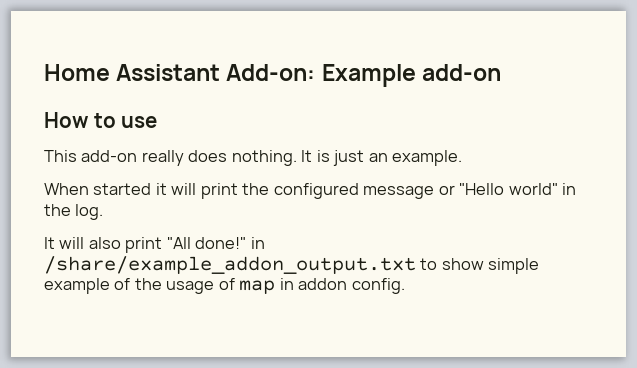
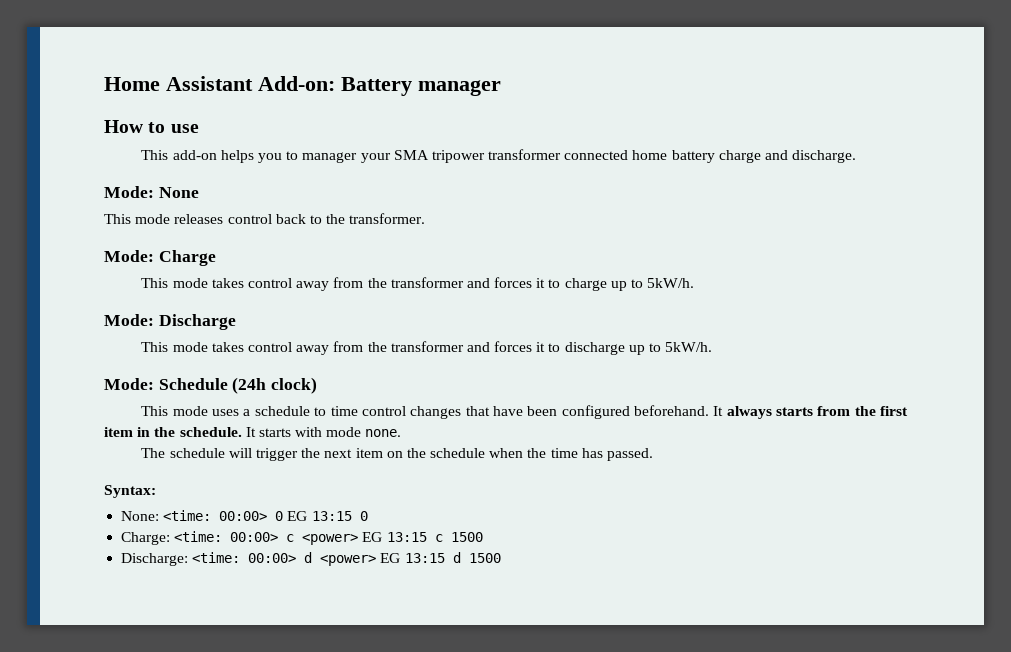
- Home Assistant Add-on: Example add-on
+ Home Assistant Add-on: Battery manager
- This add-on really does nothing. It is just an example.
- When started it will print the configured message or "Hello world" in the log.
- It will also print "All done!" in /share/example_addon_output.txt to show simple example of the usage of map in addon config.
+ This add-on helps you to manager your SMA tripower transformer connected home battery charge and discharge.
+ Mode: None
+ This mode releases control back to the transformer.
+ Mode: Charge
+ This mode takes control away from the transformer and forces it to charge up to 5kW/h.
+ Mode: Discharge
+ This mode takes control away from the transformer and forces it to discharge up to 5kW/h.
+ Mode: Schedule (24h clock)
+ This mode uses a schedule to time control changes that have been configured beforehand. It always starts from the first item in the schedule. It starts with mode none.
+ The schedule will trigger the next item on the schedule when the time has passed.
+ Syntax:
+ None: <time: 00:00> 0 EG 13:15 0
+ Charge: <time: 00:00> c <power> EG 13:15 c 1500
+ Discharge: <time: 00:00> d <power> EG 13:15 d 1500

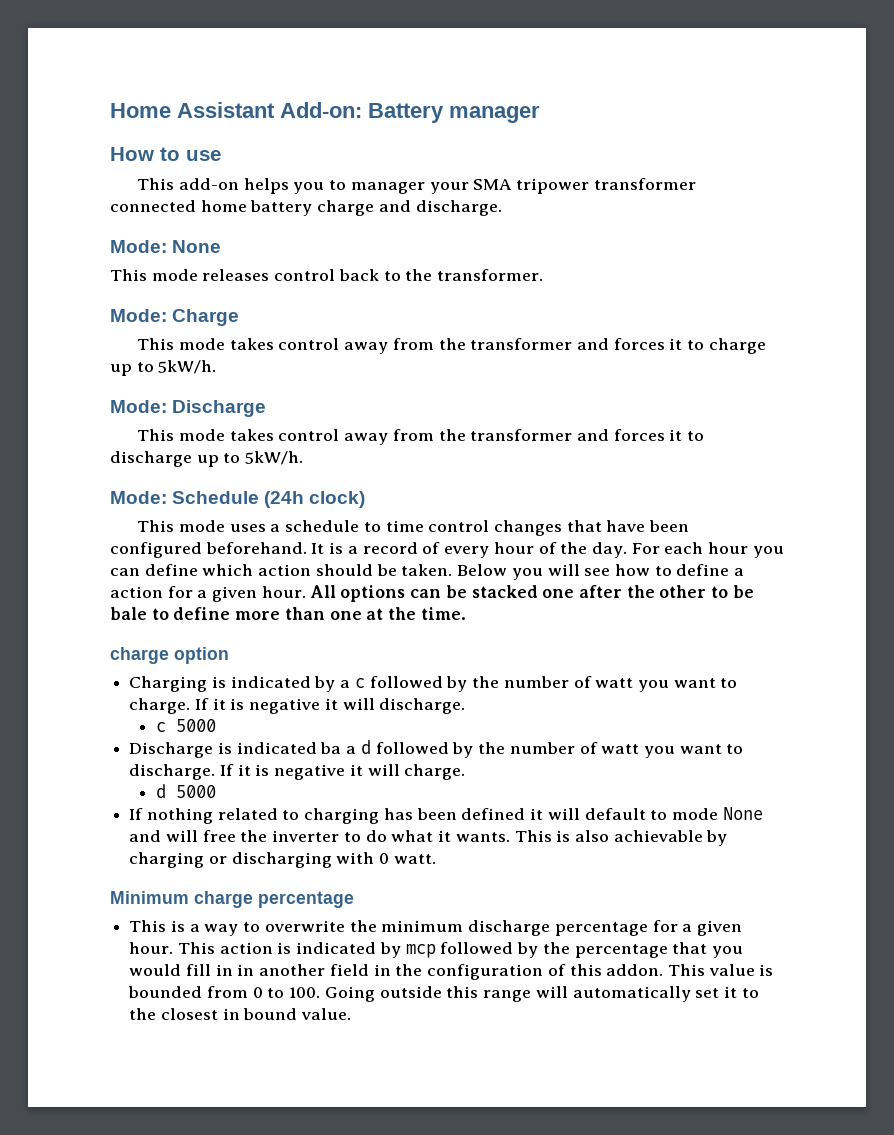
- It always starts from the first item in the schedule. It starts with mode none.
- The schedule will trigger the next item on the schedule when the time has passed.
- Syntax:
- None: <time: 00:00> 0 EG 13:15 0
- Charge: <time: 00:00> c <power> EG 13:15 c 1500
- Discharge: <time: 00:00> d <power> EG 13:15 d 1500
+ It is a record of every hour of the day. For each hour you can define which action should be taken. Below you will see how to define a action for a given hour. All options can be stacked one after the other to be bale to define more than one at the time.
+ charge option
+ Charging is indicated by a c followed by the number of watt you want to charge. If it is negative it will discharge.
+ c 5000
+ Discharge is indicated ba a d followed by the number of watt you want to discharge. If it is negative it will charge.
+ d 5000
+ If nothing related to charging has been defined it will default to mode None and will free the inverter to do what it wants. This is also achievable by charging or discharging with 0 watt.
+ Minimum charge percentage
+ This is a way to overwrite the minimum discharge percentage for a given hour. This action is indicated by mcp followed by the percentage that you would fill in in another field in the configuration of this addon. This value is bounded from 0 to 100. Going outside this range will automatically set it to the closest in bound value.

